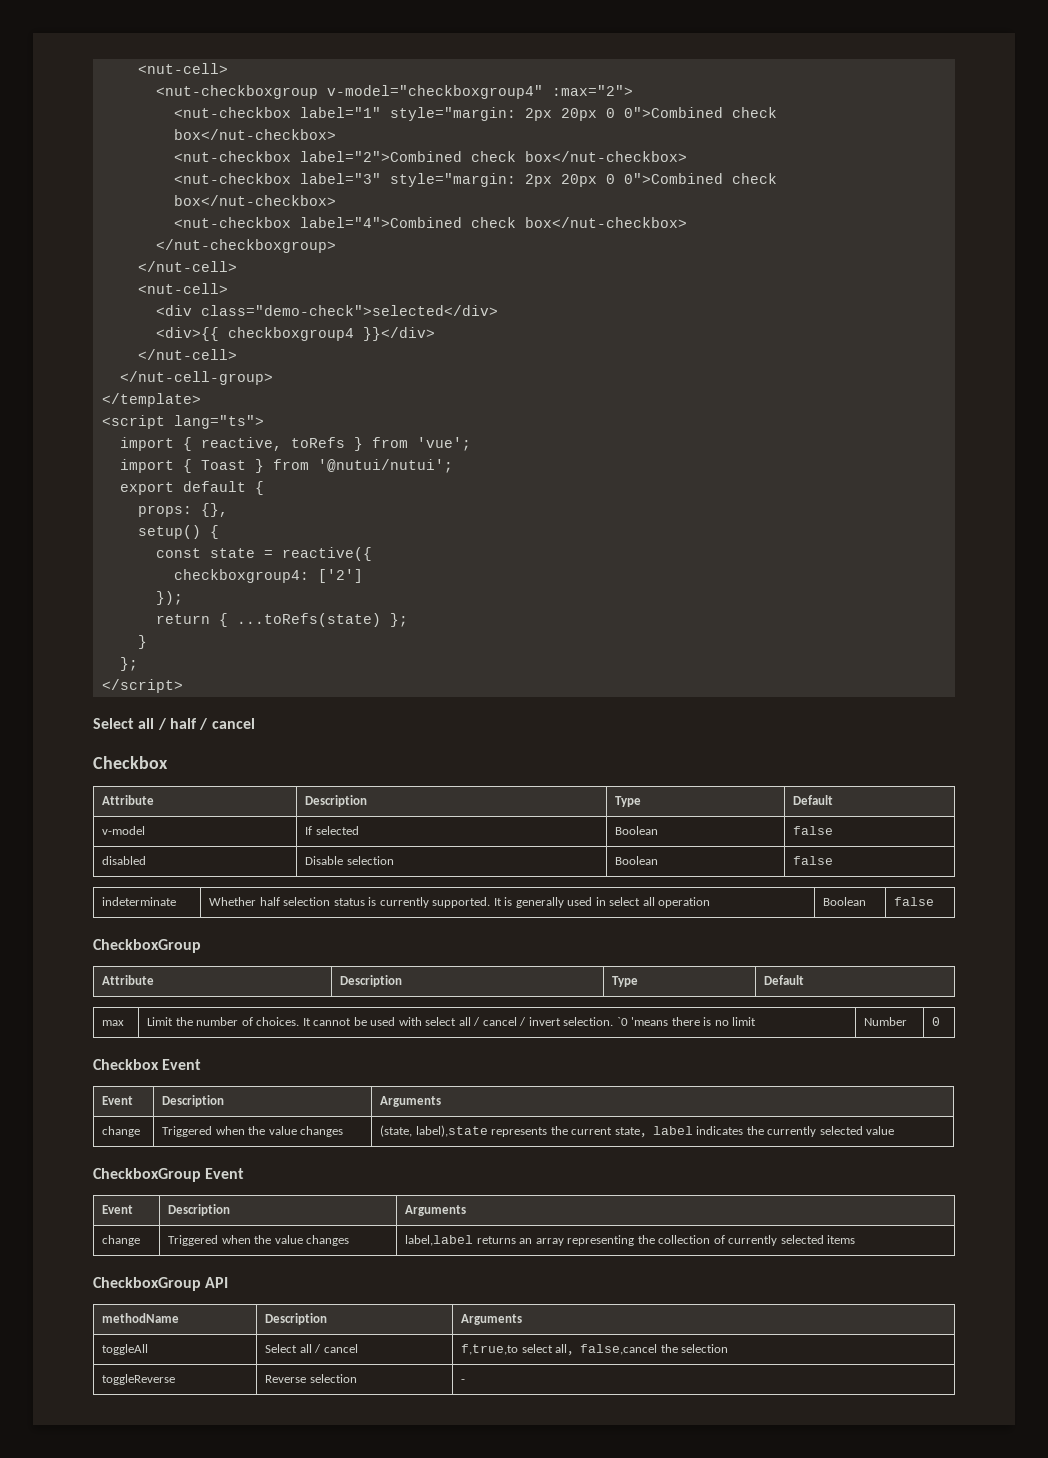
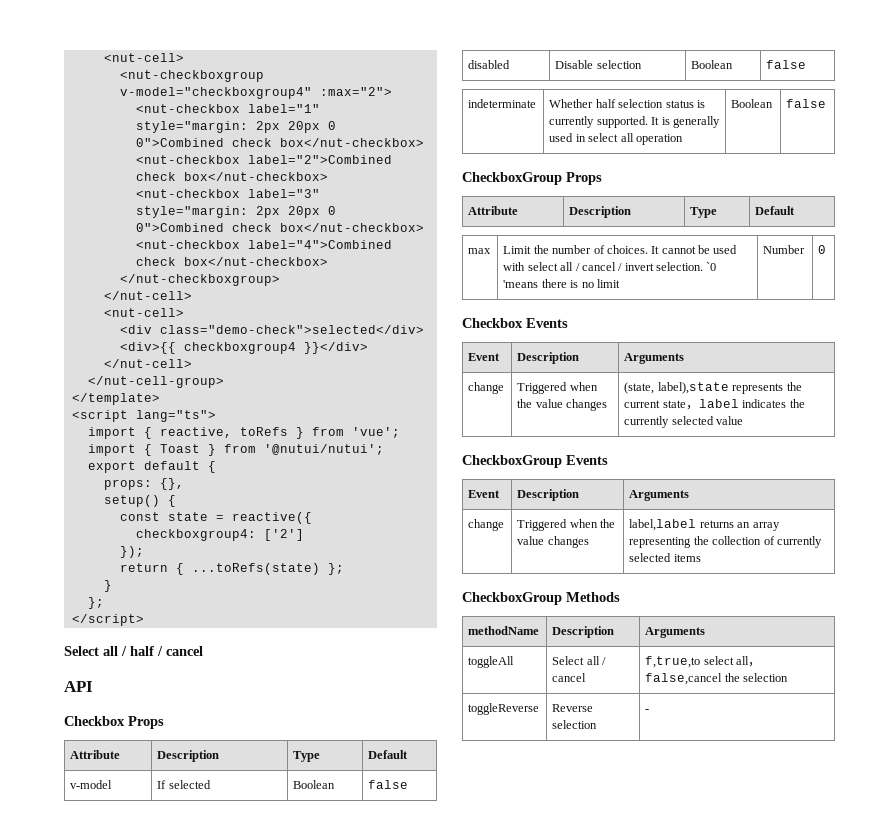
  Select all / half / cancel
- Checkbox
+ API
+ Checkbox Props
  indeterminate | Whether half selection status is currently supported. It is generally used in select all operation | Boolean | false
- CheckboxGroup
+ CheckboxGroup Props
- Checkbox Event
+ Checkbox Events
- CheckboxGroup Event
+ CheckboxGroup Events
- CheckboxGroup API
+ CheckboxGroup Methods

